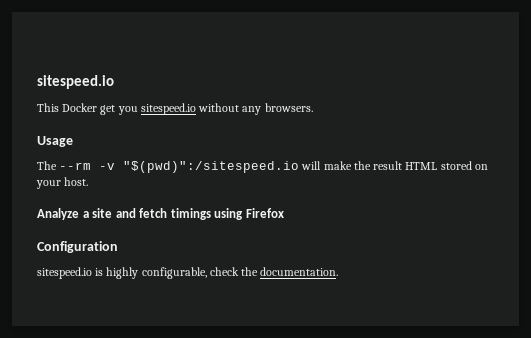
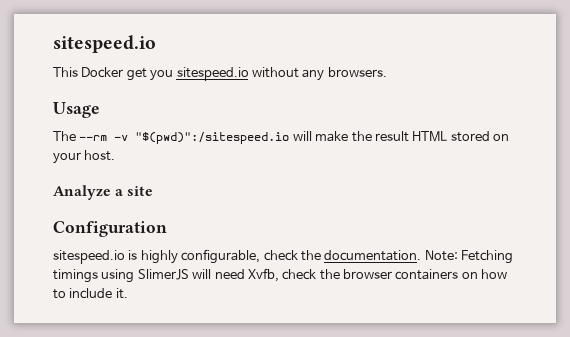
- Analyze a site and fetch timings using Firefox
+ Analyze a site
+ Note: Fetching timings using SlimerJS will need Xvfb, check the browser containers on how to include it.

